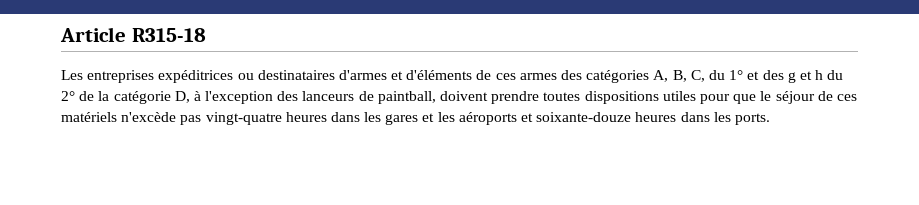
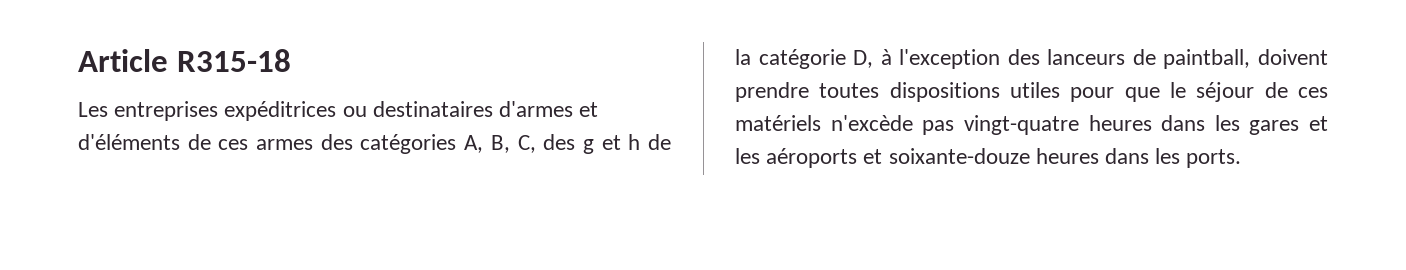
- Les entreprises expéditrices ou destinataires d'armes et d'éléments de ces armes des catégories A, B, C, du 1° et des g et h du 2° de la catégorie D, à l'exception des lanceurs de paintball, doivent prendre toutes dispositions utiles pour que le séjour de ces matériels n'excède pas vingt-quatre heures dans les gares et les aéroports et soixante-douze heures dans les ports.
+ Les entreprises expéditrices ou destinataires d'armes et d'éléments de ces armes des catégories A, B, C, des g et h de la catégorie D, à l'exception des lanceurs de paintball, doivent prendre toutes dispositions utiles pour que le séjour de ces matériels n'excède pas vingt-quatre heures dans les gares et les aéroports et soixante-douze heures dans les ports.

